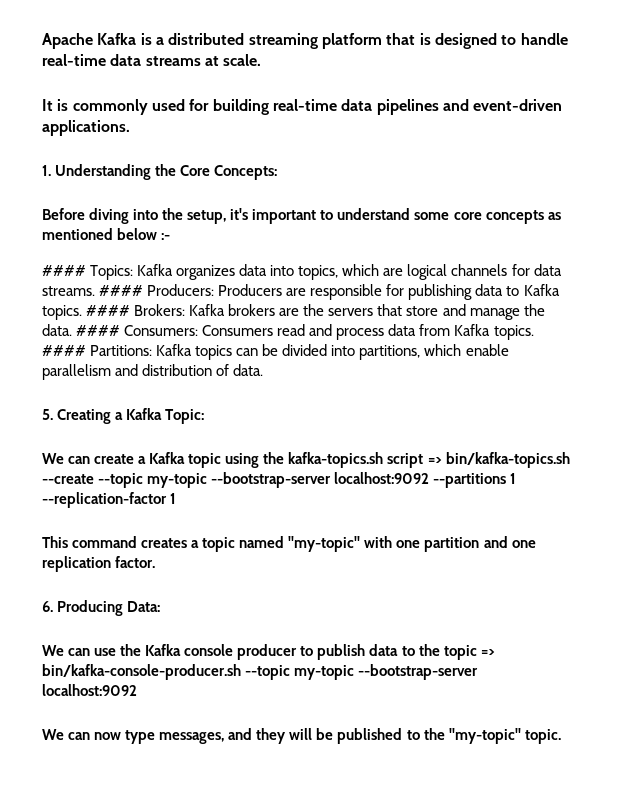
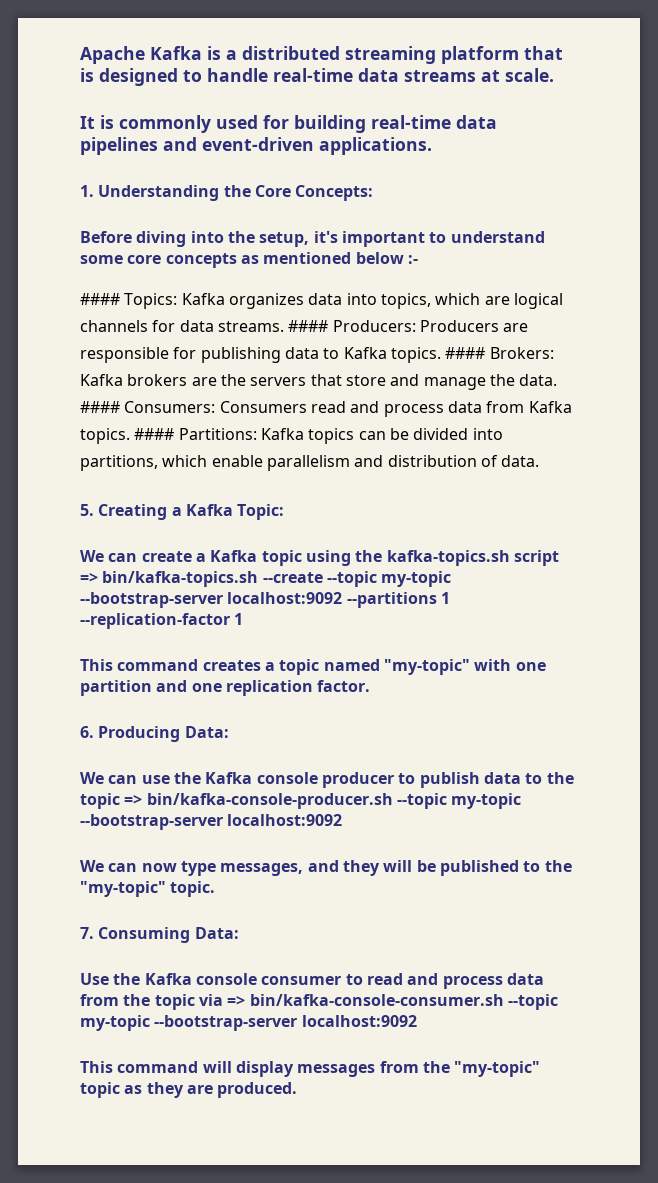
+ 7. Consuming Data:
+ Use the Kafka console consumer to read and process data from the topic via => bin/kafka-console-consumer.sh --topic my-topic --bootstrap-server localhost:9092
+ This command will display messages from the "my-topic" topic as they are produced.

